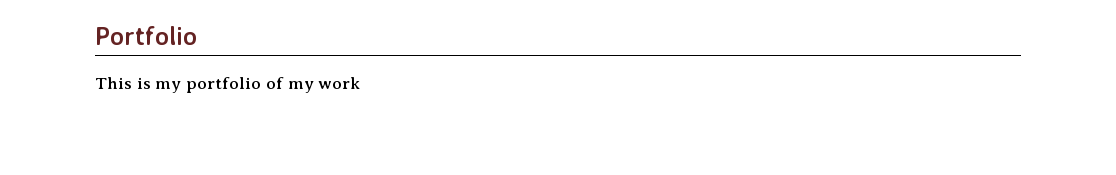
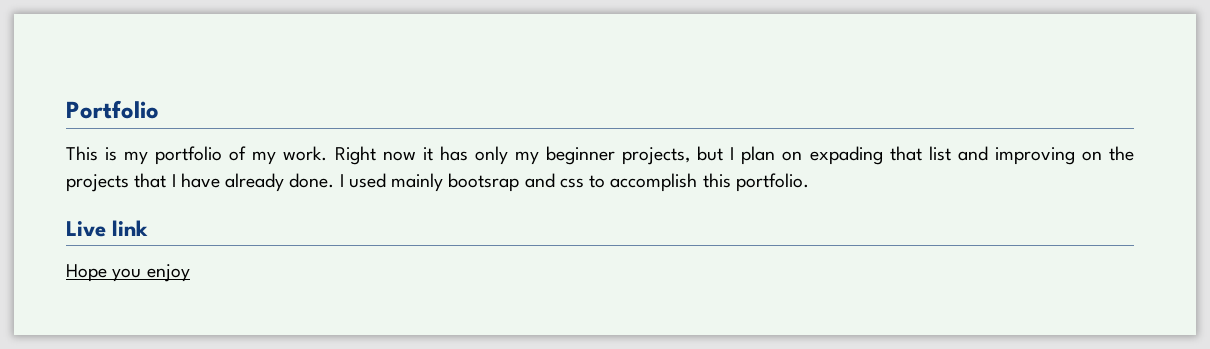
- This is my portfolio of my work
+ This is my portfolio of my work. Right now it has only my beginner projects, but I plan on expading that list and improving on the projects that I have already done. I used mainly bootsrap and css to accomplish this portfolio.
+ Live link
+ Hope you enjoy

